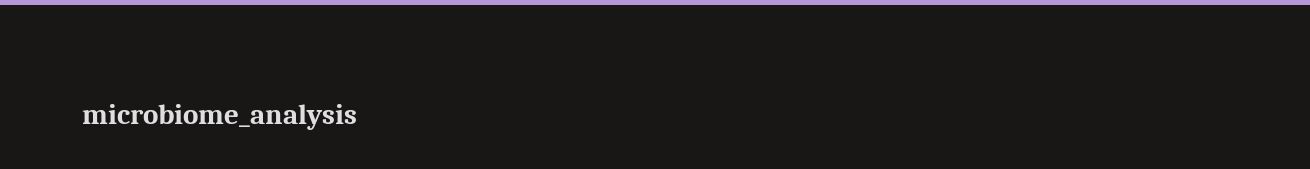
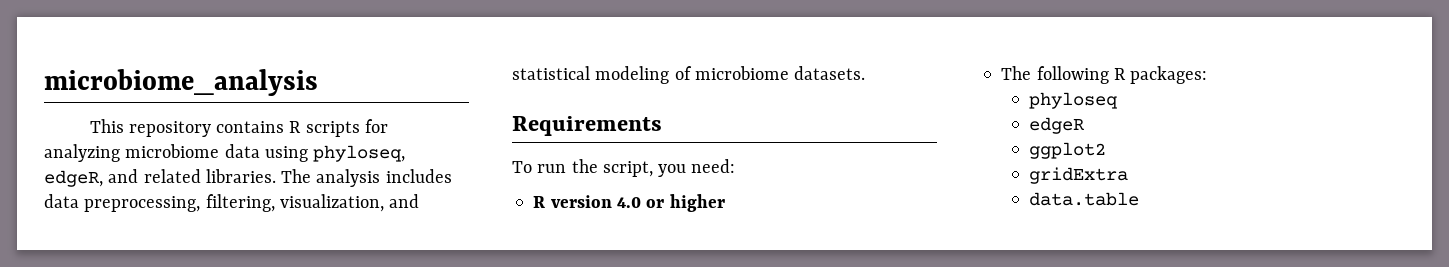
+ This repository contains R scripts for analyzing microbiome data using phyloseq, edgeR, and related libraries. The analysis includes data preprocessing, filtering, visualization, and statistical modeling of microbiome datasets.
+ Requirements
+ To run the script, you need:
+ R version 4.0 or higher
+ The following R packages:
+ phyloseq
+ edgeR
+ ggplot2
+ gridExtra
+ data.table

